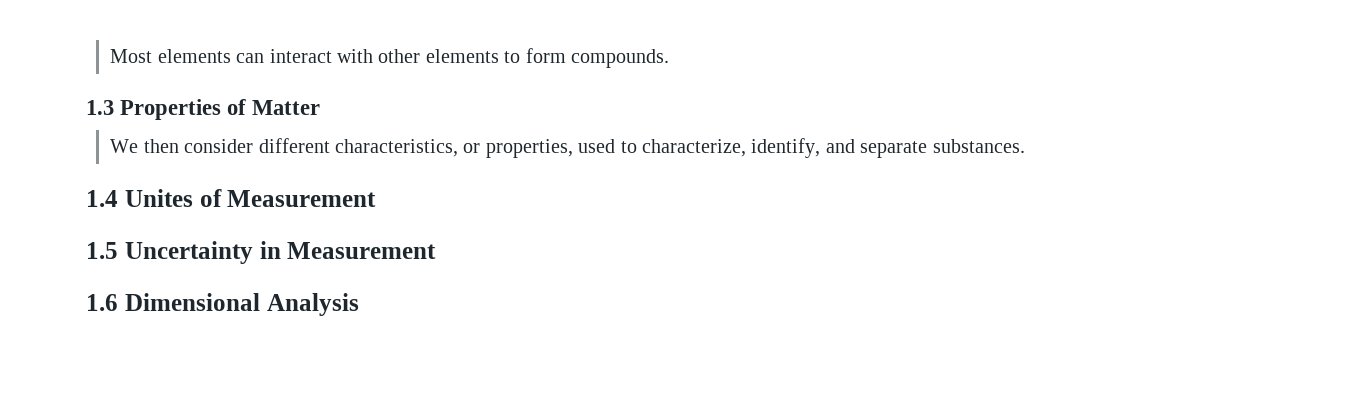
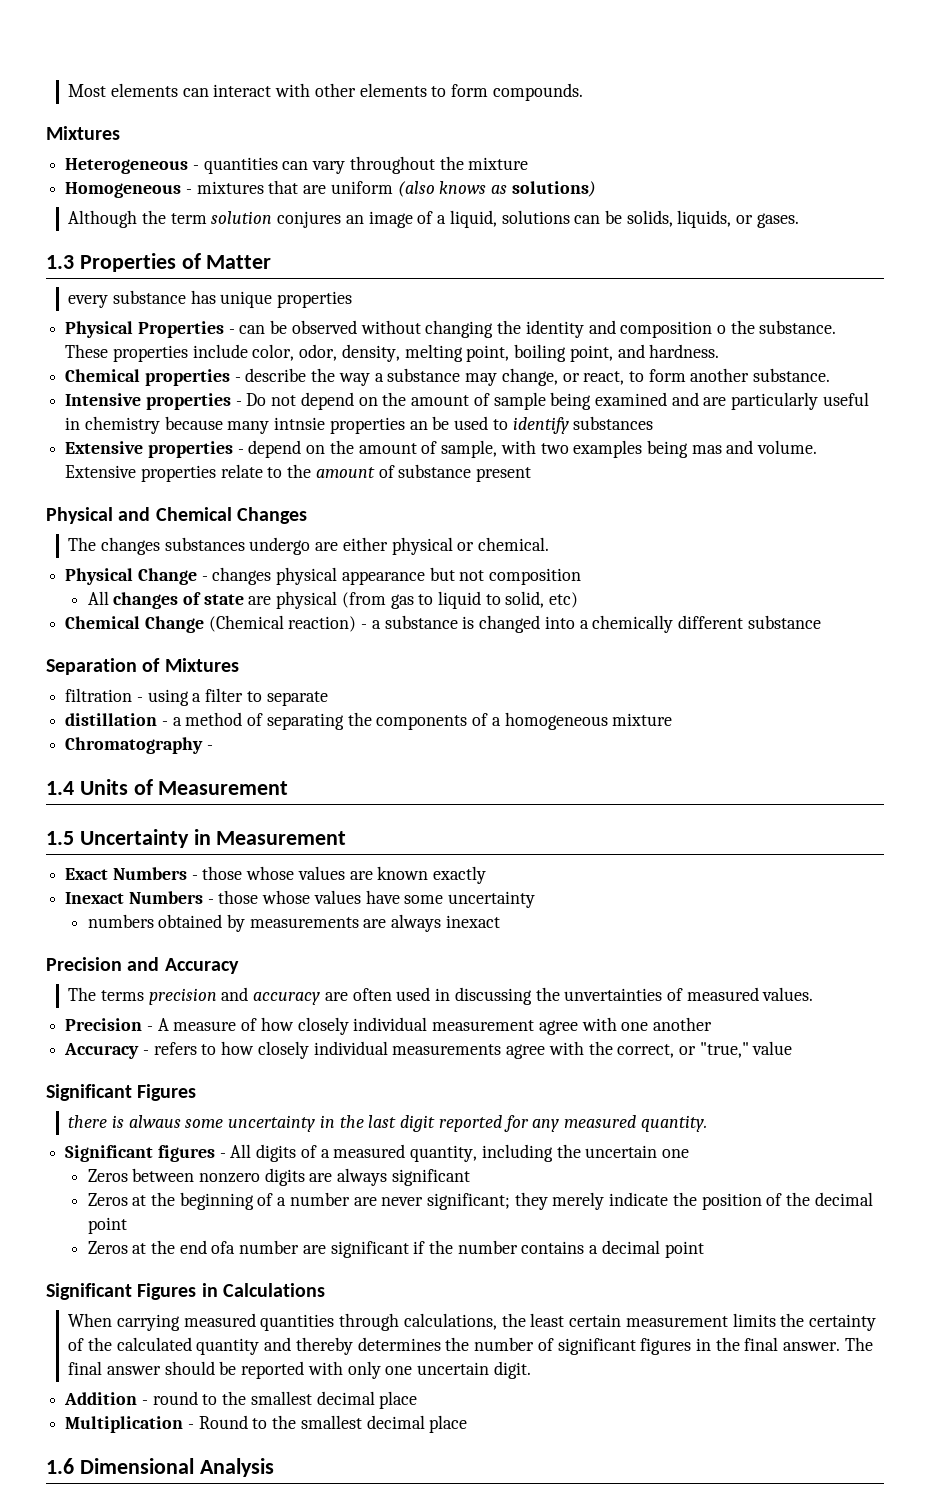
  Most elements can interact with other elements to form compounds.
+ Mixtures
+ Heterogeneous - quantities can vary throughout the mixture
+ Homogeneous - mixtures that are uniform (also knows as solutions)
+ Although the term solution conjures an image of a liquid, solutions can be solids, liquids, or gases.
  1.3 Properties of Matter
- We then consider different characteristics, or properties, used to characterize, identify, and separate substances.
+ every substance has unique properties
+ Physical Properties - can be observed without changing the identity and composition o the substance. These properties include color, odor, density, melting point, boiling point, and hardness.
+ Chemical properties - describe the way a substance may change, or react, to form another substance.
+ Intensive properties - Do not depend on the amount of sample being examined and are particularly useful in chemistry because many intnsie properties an be used to identify substances
+ Extensive properties - depend on the amount of sample, with two examples being mas and volume. Extensive properties relate to the amount of substance present
+ Physical and Chemical Changes
+ The changes substances undergo are either physical or chemical.
+ Physical Change - changes physical appearance but not composition
+ All changes of state are physical (from gas to liquid to solid, etc)
+ Chemical Change (Chemical reaction) - a substance is changed into a chemically different substance
+ Separation of Mixtures
+ filtration - using a filter to separate
+ distillation - a method of separating the components of a homogeneous mixture
+ Chromatography -
- 1.4 Unites of Measurement
+ 1.4 Units of Measurement
+ Exact Numbers - those whose values are known exactly
+ Inexact Numbers - those whose values have some uncertainty
+ numbers obtained by measurements are always inexact
+ Precision and Accuracy
+ The terms precision and accuracy are often used in discussing the unvertainties of measured values.
+ Precision - A measure of how closely individual measurement agree with one another
+ Accuracy - refers to how closely individual measurements agree with the correct, or "true," value
+ Significant Figures
+ there is alwaus some uncertainty in the last digit reported for any measured quantity.
+ Significant figures - All digits of a measured quantity, including the uncertain one
+ Zeros between nonzero digits are always significant
+ Zeros at the beginning of a number are never significant; they merely indicate the position of the decimal point
+ Zeros at the end ofa number are significant if the number contains a decimal point
+ Significant Figures in Calculations
+ When carrying measured quantities through calculations, the least certain measurement limits the certainty of the calculated quantity and thereby determines the number of significant figures in the final answer. The final answer should be reported with only one uncertain digit.
+ Addition - round to the smallest decimal place
+ Multiplication - Round to the smallest decimal place

